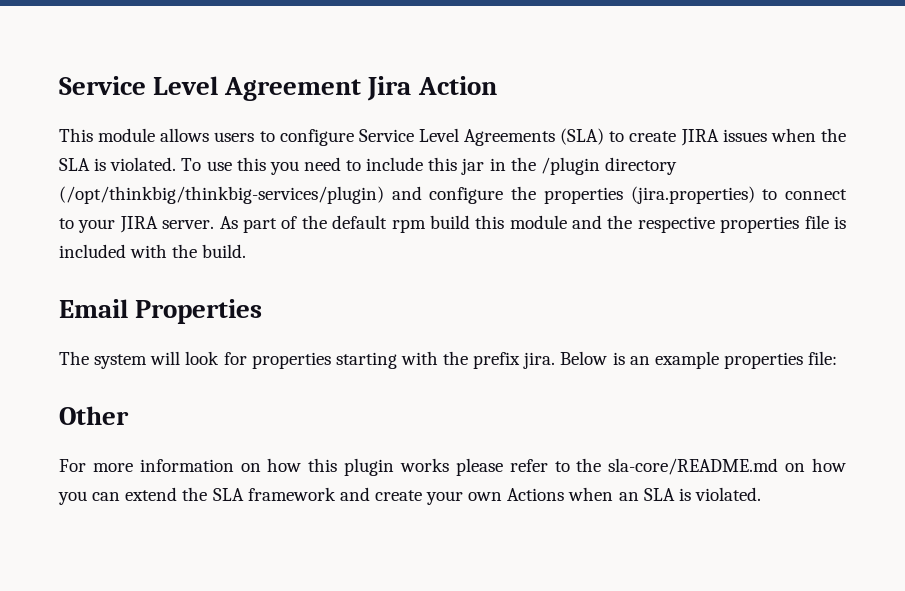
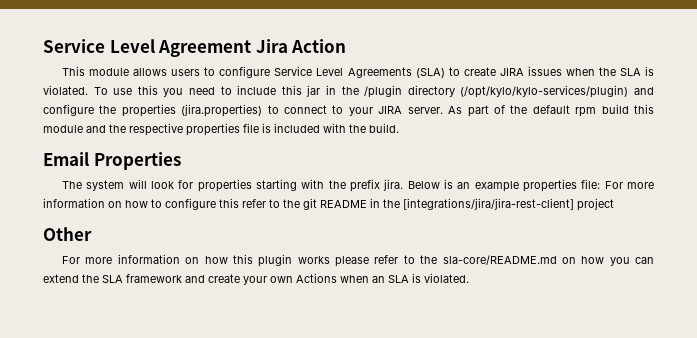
- To use this you need to include this jar in the /plugin directory (/opt/thinkbig/thinkbig-services/plugin) and configure the properties (jira.properties) to connect to your JIRA server.
+ To use this you need to include this jar in the /plugin directory (/opt/kylo/kylo-services/plugin) and configure the properties (jira.properties) to connect to your JIRA server.
- Below is an example properties file:
+ Below is an example properties file: For more information on how to configure this refer to the git README in the [integrations/jira/jira-rest-client] project

